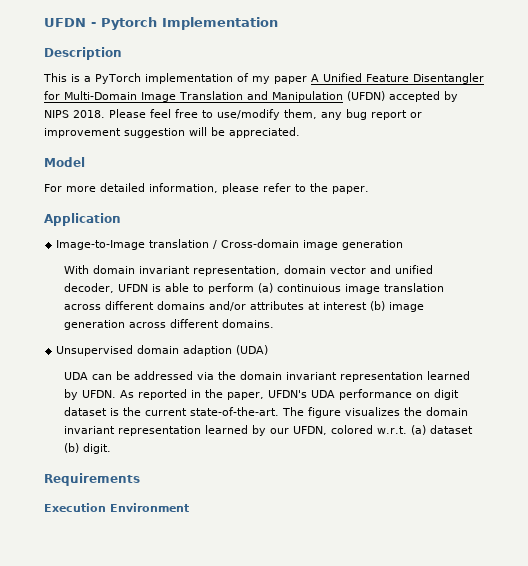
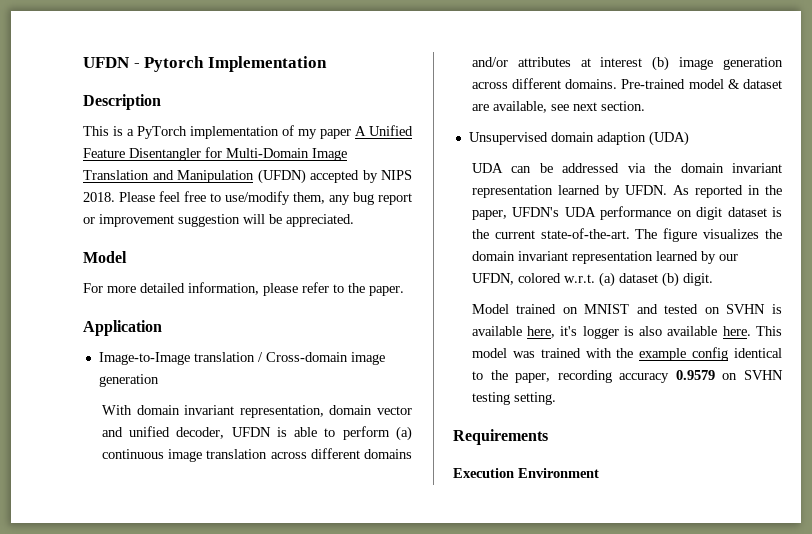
- With domain invariant representation, domain vector and unified decoder, UFDN is able to perform (a) continuious image translation across different domains and/or attributes at interest (b) image generation across different domains.
+ With domain invariant representation, domain vector and unified decoder, UFDN is able to perform (a) continuous image translation across different domains and/or attributes at interest (b) image generation across different domains. Pre-trained model & dataset are available, see next section.
+ Model trained on MNIST and tested on SVHN is available here, it's logger is also available here. This model was trained with the example config identical to the paper, recording accuracy 0.9579 on SVHN testing setting.

